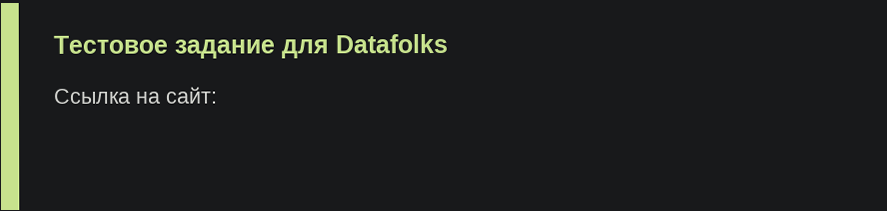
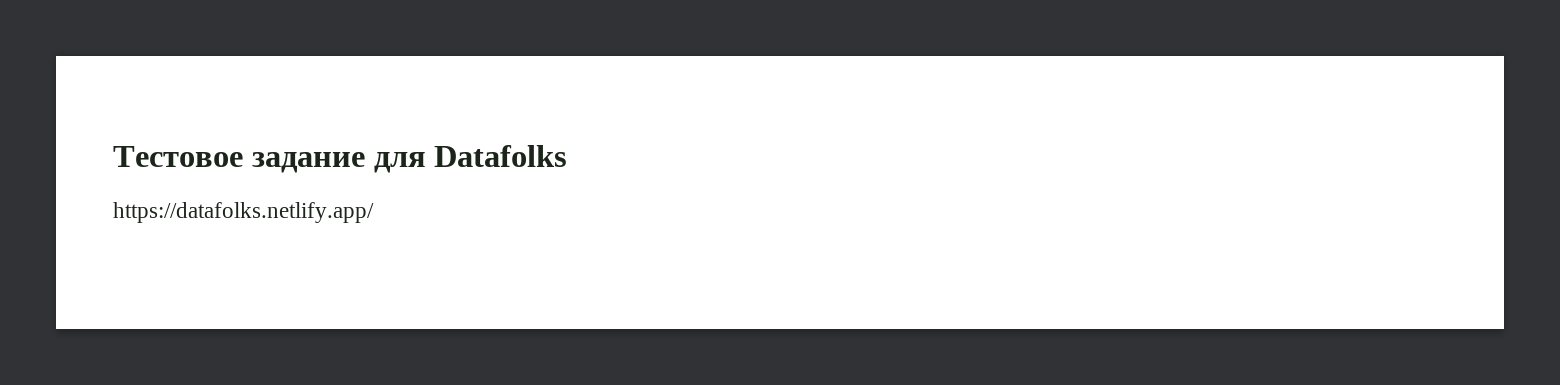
- Ссылка на сайт:
+ https://datafolks.netlify.app/

